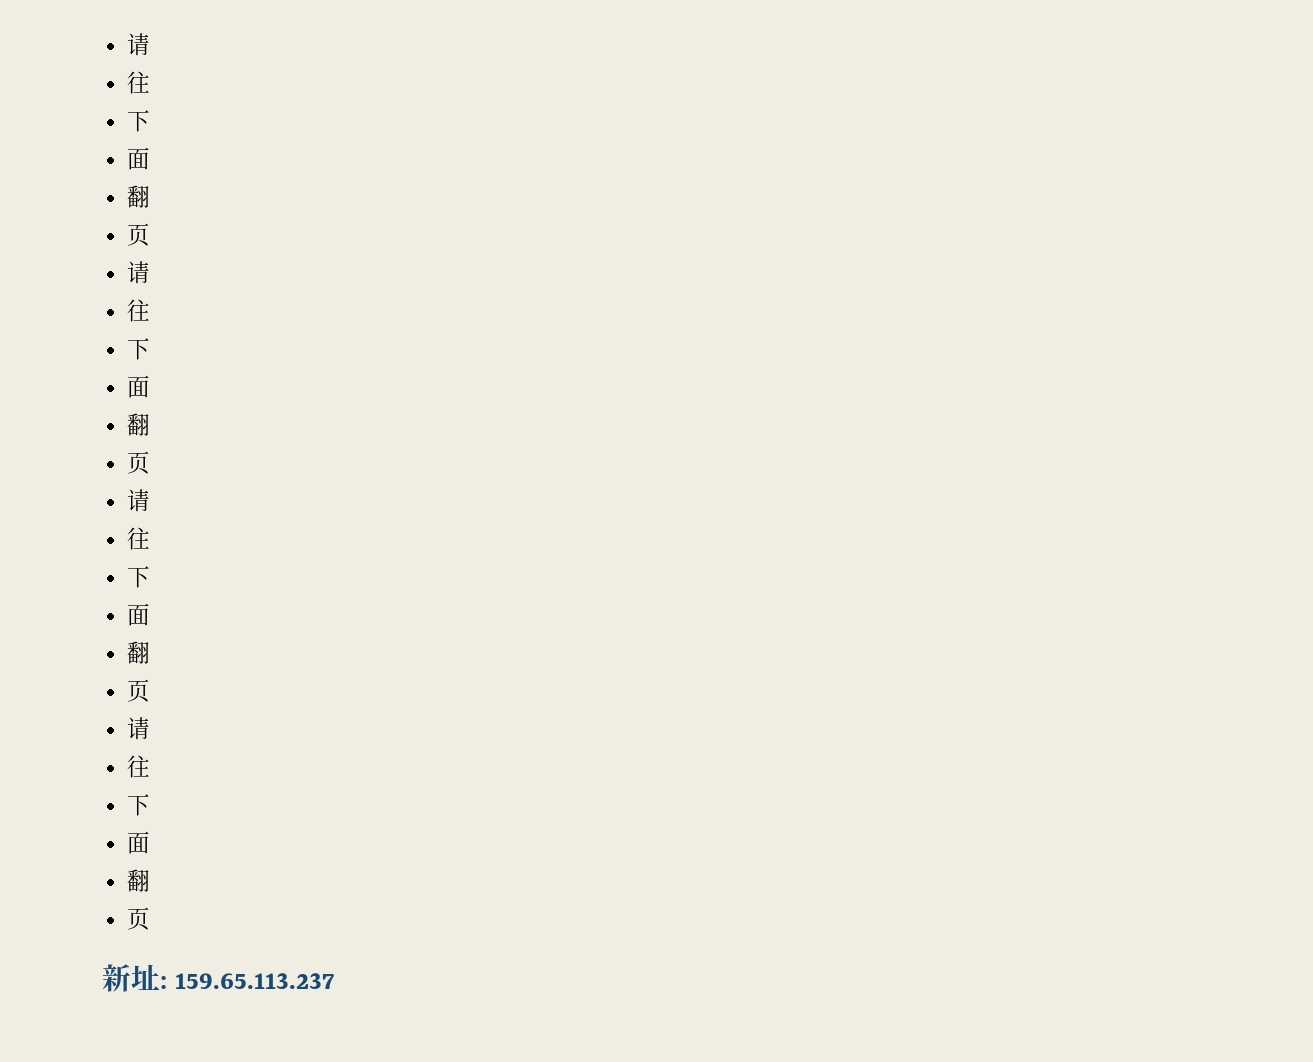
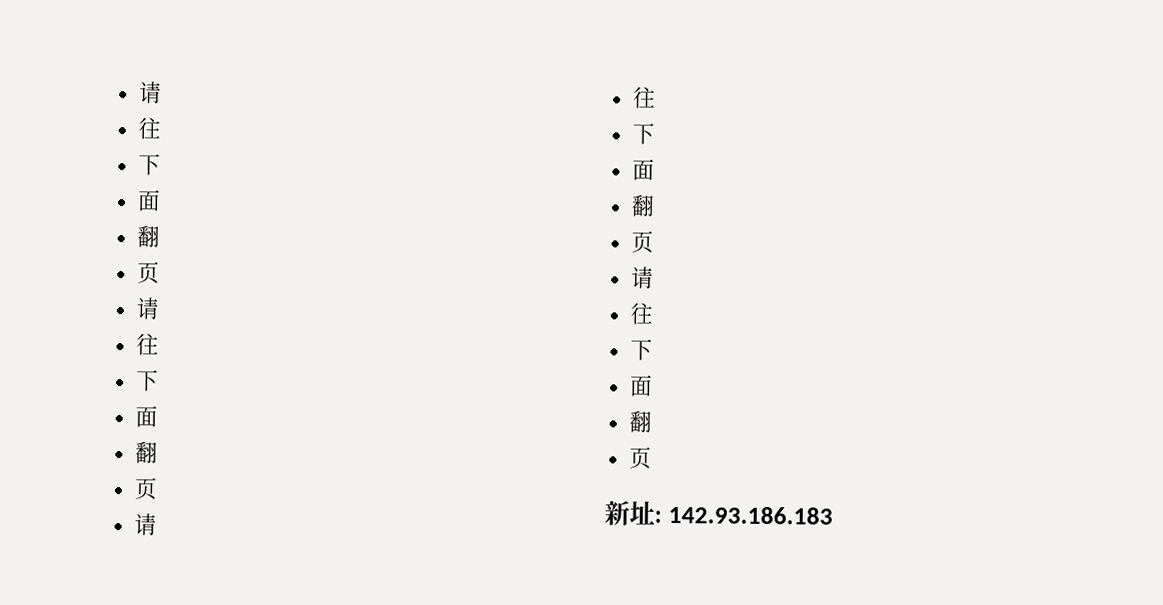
- 新址: 159.65.113.237
+ 新址: 142.93.186.183

